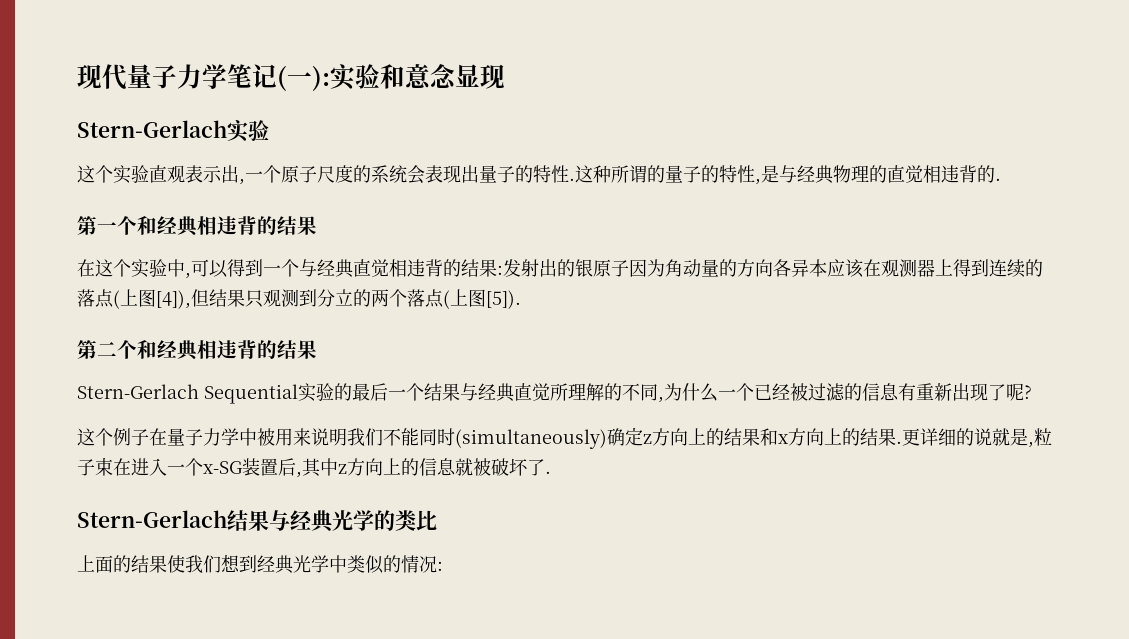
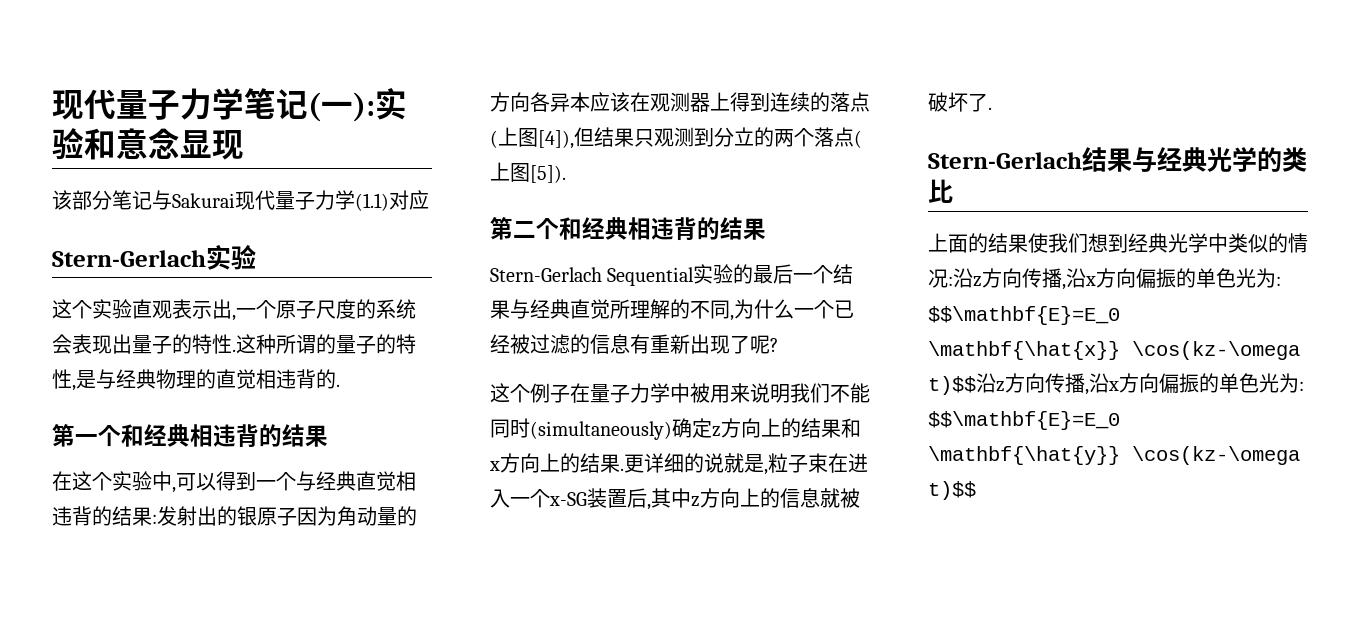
+ 该部分笔记与Sakurai现代量子力学(1.1)对应
- 上面的结果使我们想到经典光学中类似的情况:
+ 上面的结果使我们想到经典光学中类似的情况:沿z方向传播,沿x方向偏振的单色光为: $$\mathbf{E}=E_0 \mathbf{\hat{x}} \cos(kz-\omega t)$$沿z方向传播,沿x方向偏振的单色光为: $$\mathbf{E}=E_0 \mathbf{\hat{y}} \cos(kz-\omega t)$$

